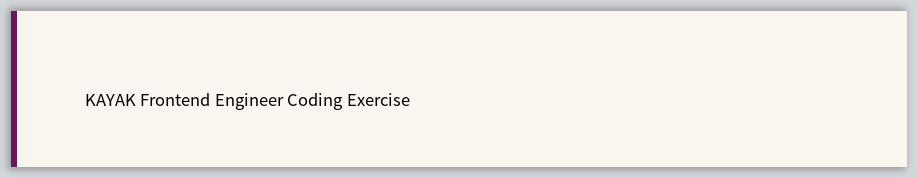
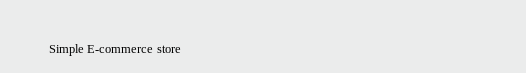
- KAYAK Frontend Engineer Coding Exercise
+ Simple E-commerce store

